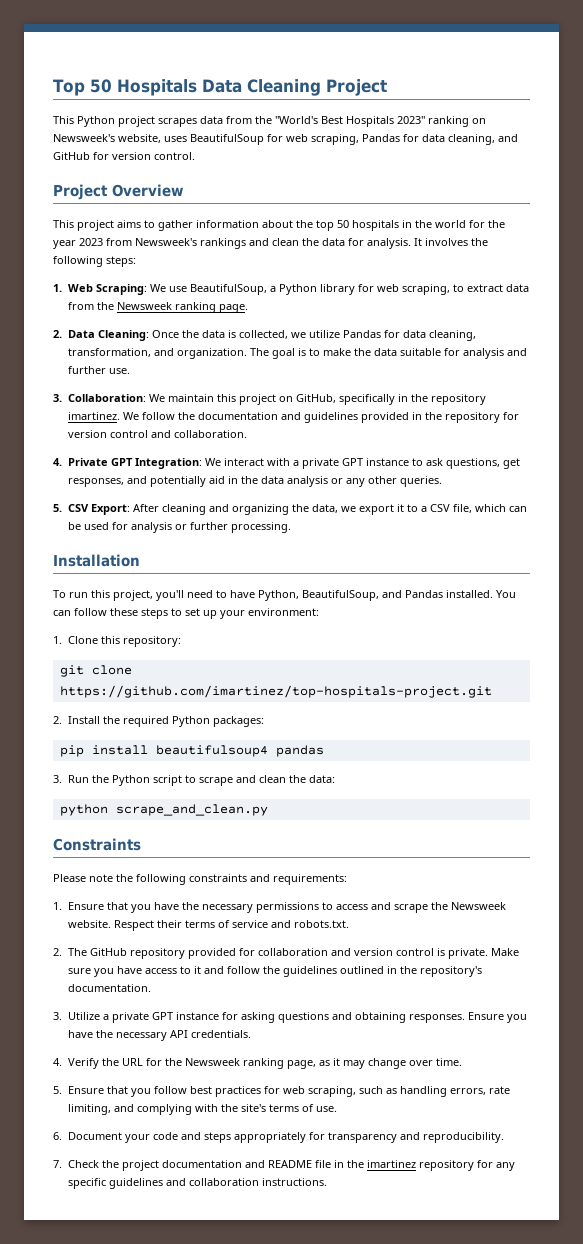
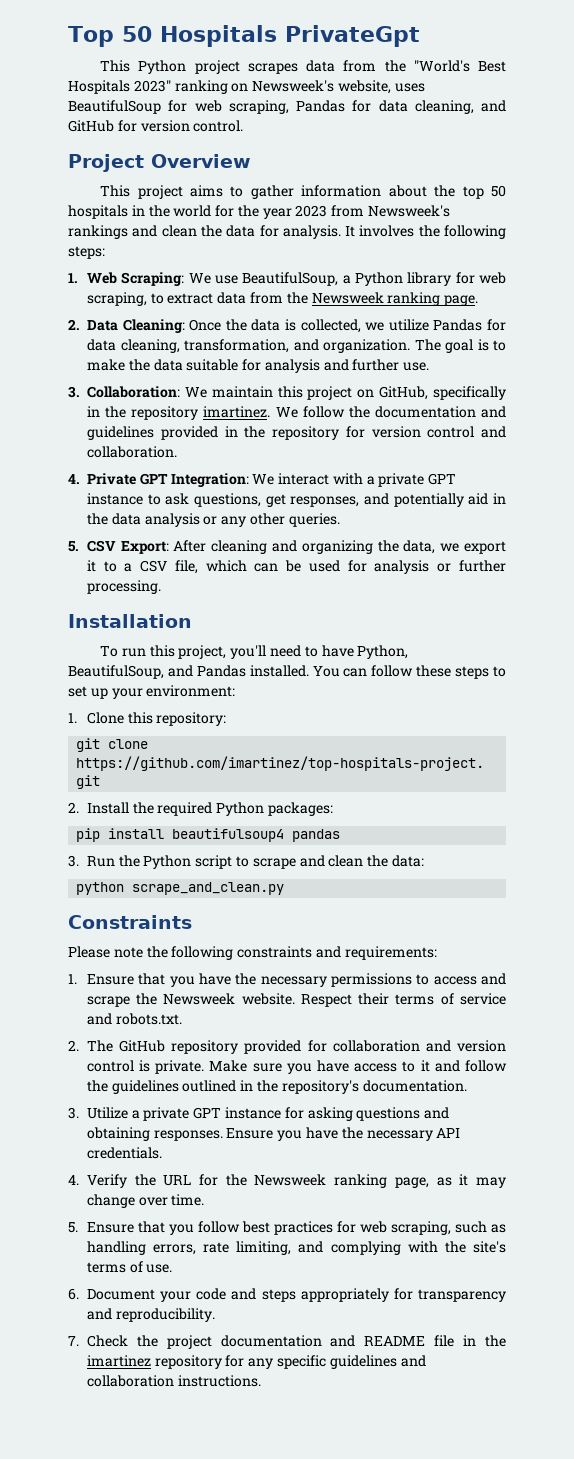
- Top 50 Hospitals Data Cleaning Project
+ Top 50 Hospitals PrivateGpt

